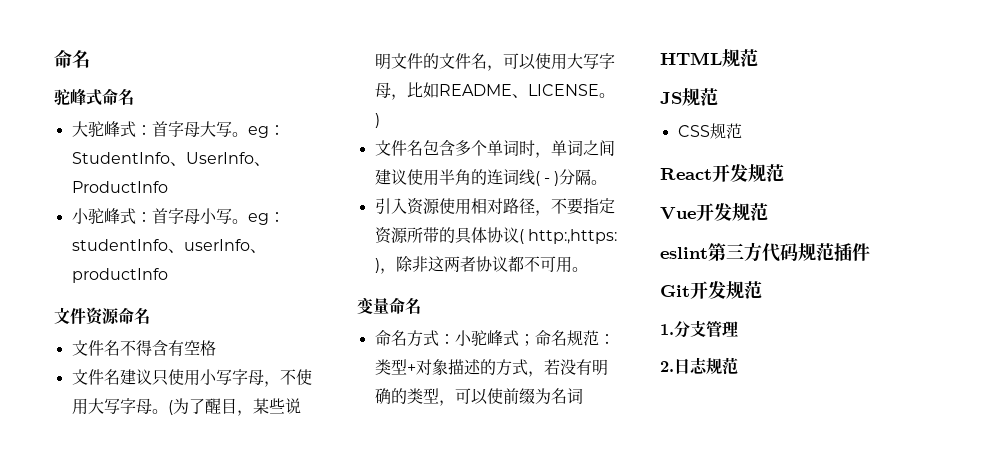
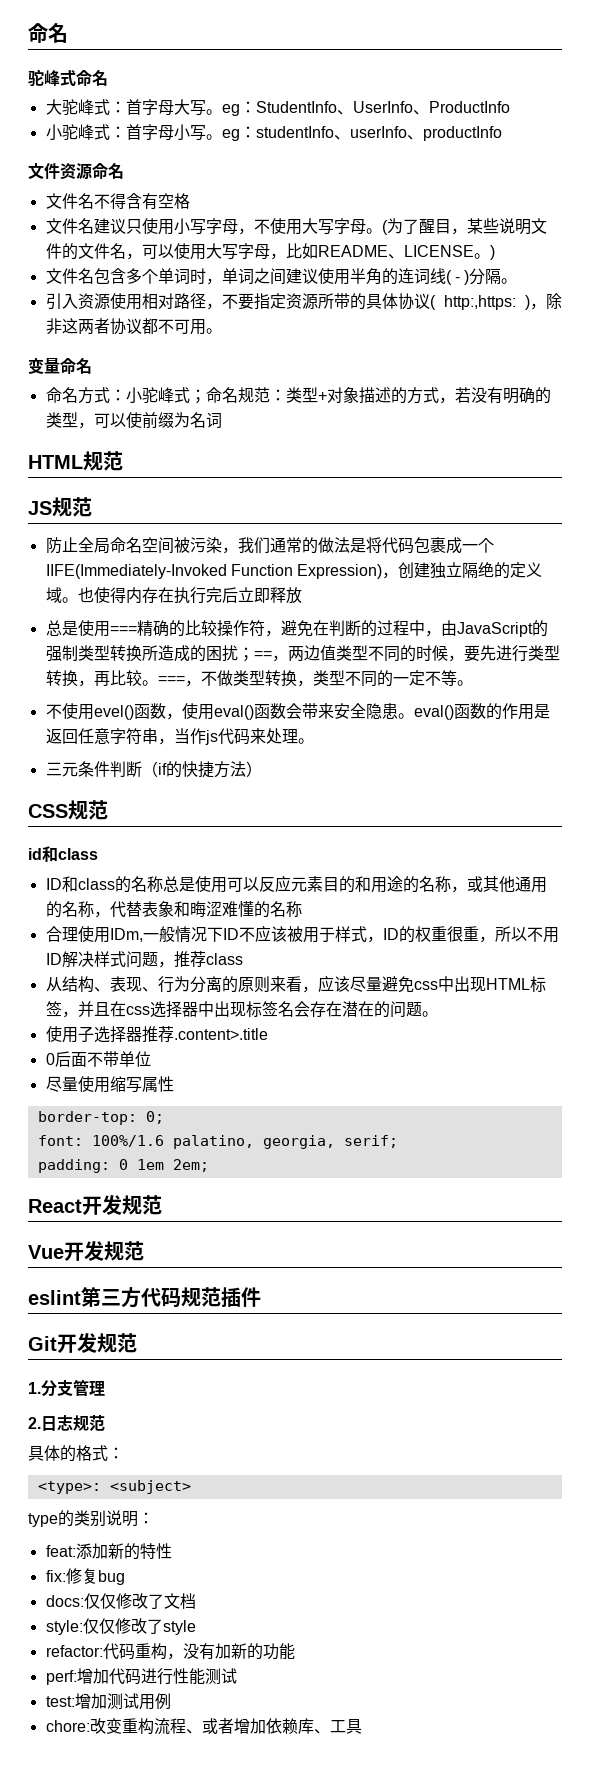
+ 防止全局命名空间被污染，我们通常的做法是将代码包裹成一个IIFE(Immediately-Invoked Function Expression)，创建独立隔绝的定义域。也使得内存在执行完后立即释放
+ 总是使用===精确的比较操作符，避免在判断的过程中，由JavaScript的强制类型转换所造成的困扰；==，两边值类型不同的时候，要先进行类型转换，再比较。===，不做类型转换，类型不同的一定不等。
+ 不使用evel()函数，使用eval()函数会带来安全隐患。eval()函数的作用是返回任意字符串，当作js代码来处理。
+ 三元条件判断（if的快捷方法）
  CSS规范
+ id和class
+ ID和class的名称总是使用可以反应元素目的和用途的名称，或其他通用的名称，代替表象和晦涩难懂的名称
+ 合理使用IDm,一般情况下ID不应该被用于样式，ID的权重很重，所以不用ID解决样式问题，推荐class
+ 从结构、表现、行为分离的原则来看，应该尽量避免css中出现HTML标签，并且在css选择器中出现标签名会存在潜在的问题。
+ 使用子选择器推荐.content>.title
+ 0后面不带单位
+ 尽量使用缩写属性
+ border-top: 0;
+ font: 100%/1.6 palatino, georgia, serif;
+ padding: 0 1em 2em;
+ 具体的格式：
+ <type>: <subject>
+ type的类别说明：
+ feat:添加新的特性
+ fix:修复bug
+ docs:仅仅修改了文档
+ style:仅仅修改了style
+ refactor:代码重构，没有加新的功能
+ perf:增加代码进行性能测试
+ test:增加测试用例
+ chore:改变重构流程、或者增加依赖库、工具

